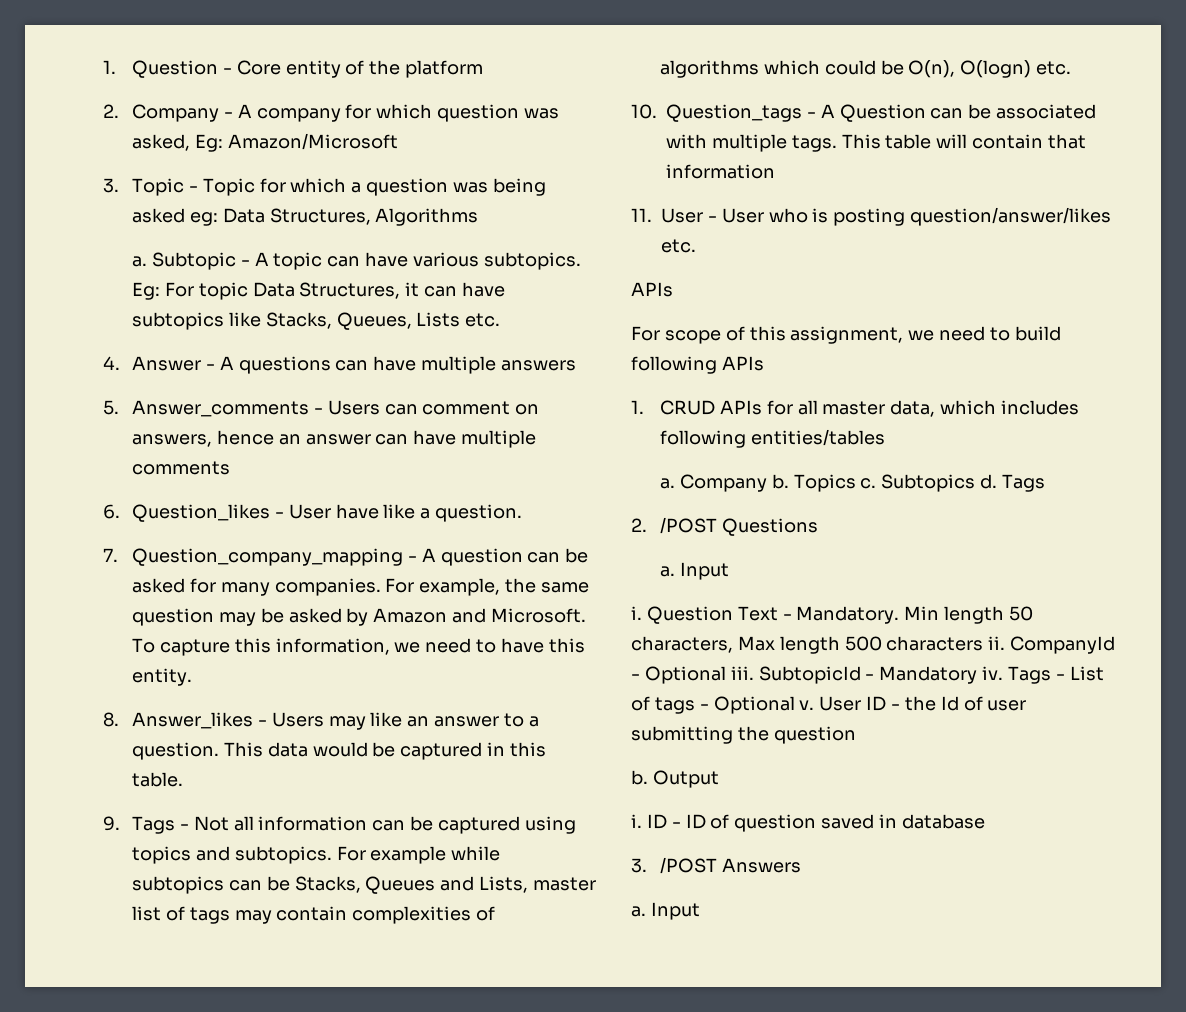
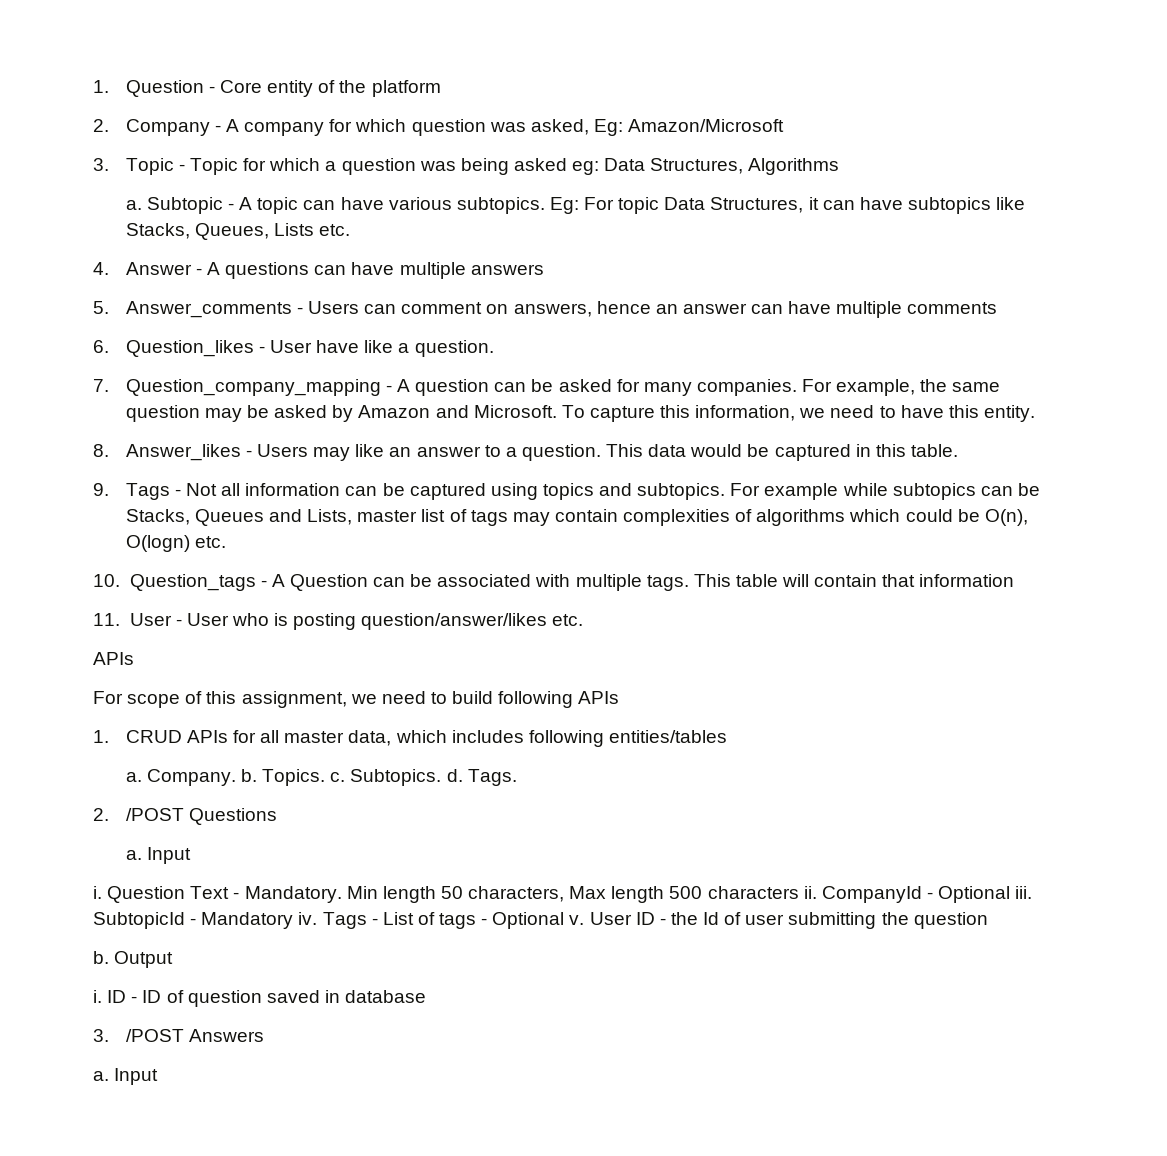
- Company b. Topics c. Subtopics d. Tags
+ Company. b. Topics. c. Subtopics. d. Tags.

